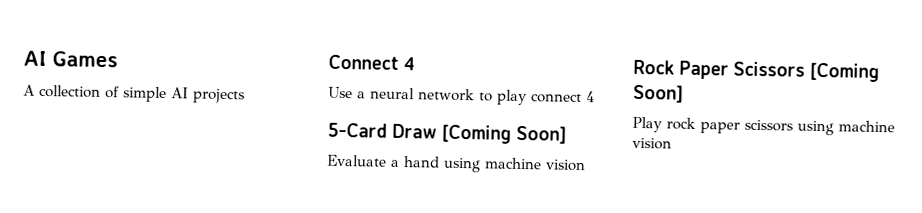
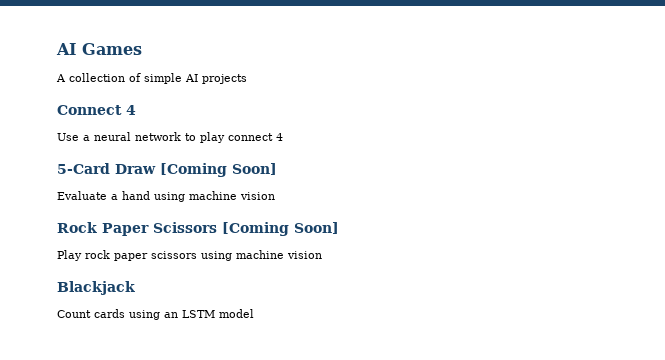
+ Blackjack
+ Count cards using an LSTM model

